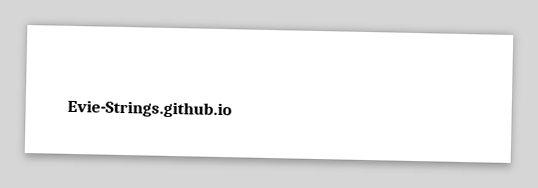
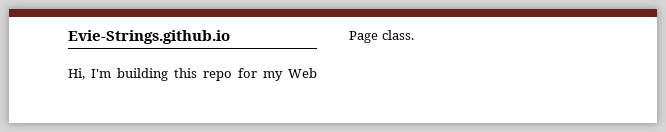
+ Hi, I'm building this repo for my Web Page class.

